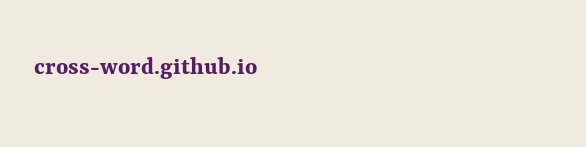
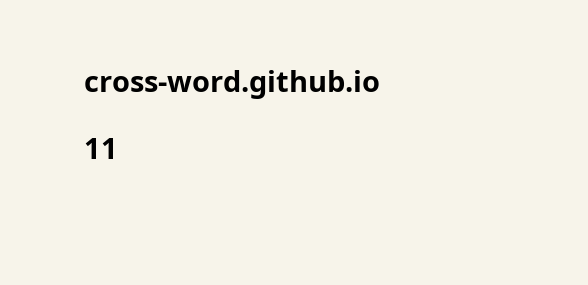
+ 11

